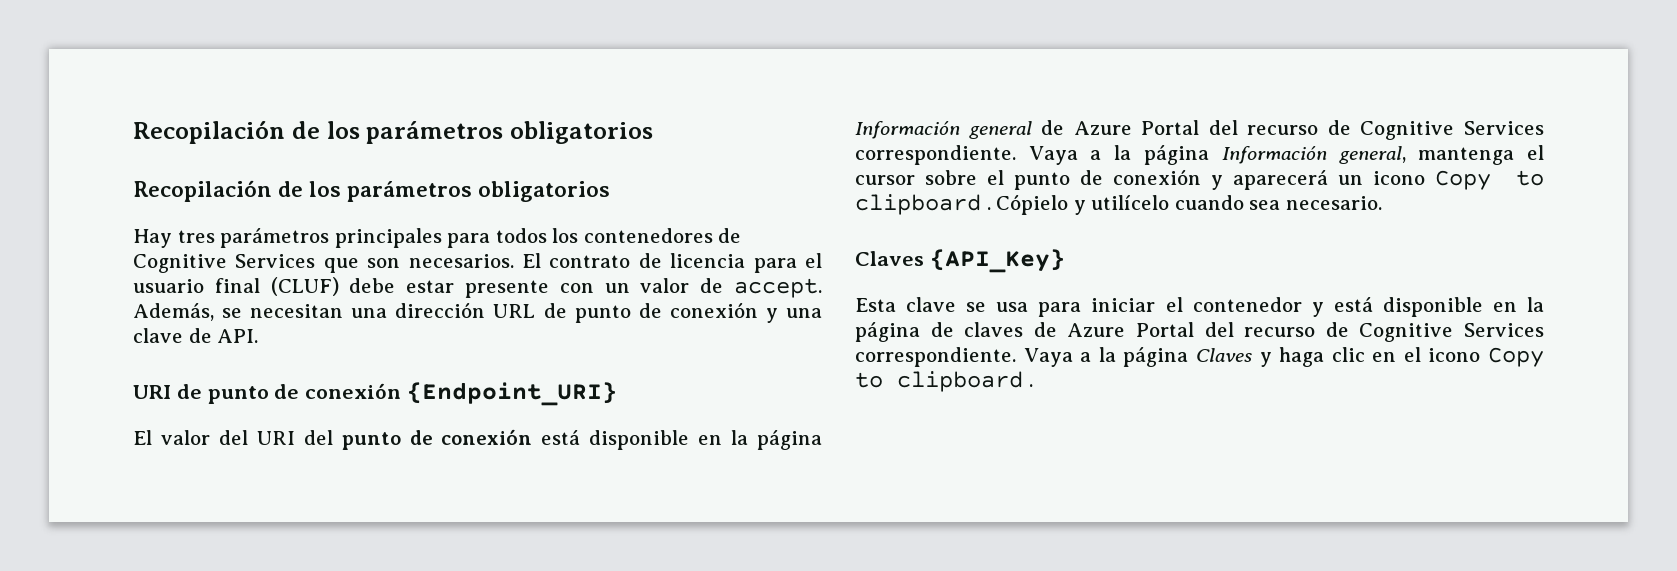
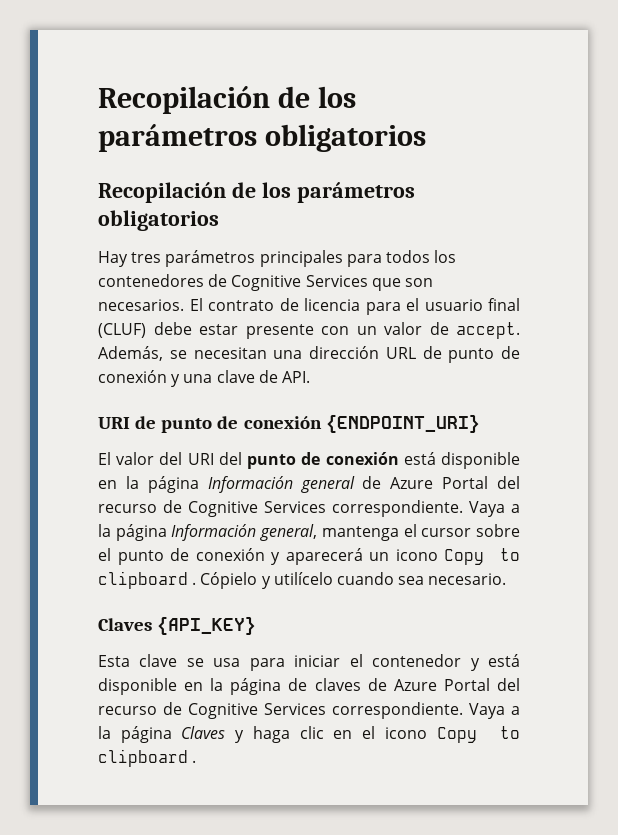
- URI de punto de conexión {Endpoint_URI}
+ URI de punto de conexión {ENDPOINT_URI}
- Claves {API_Key}
+ Claves {API_KEY}

